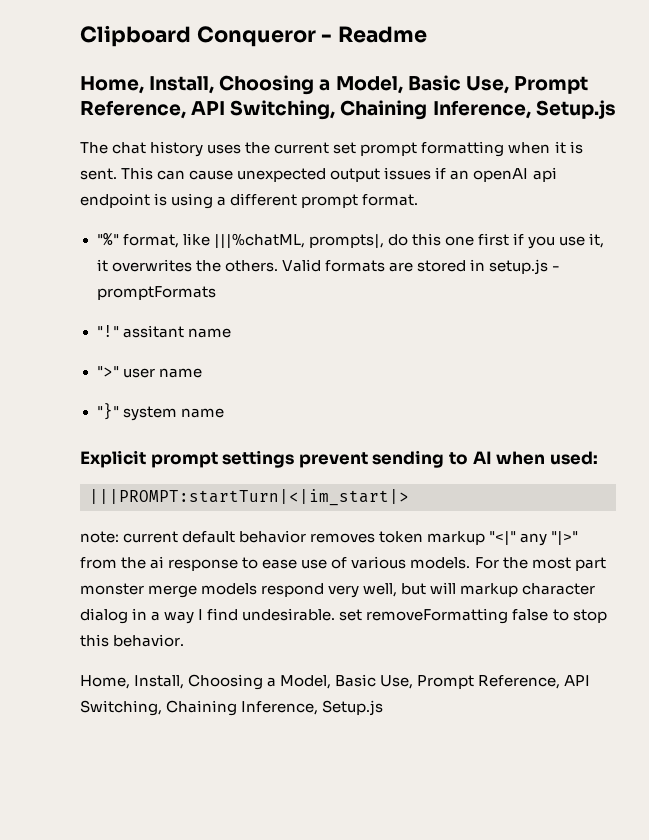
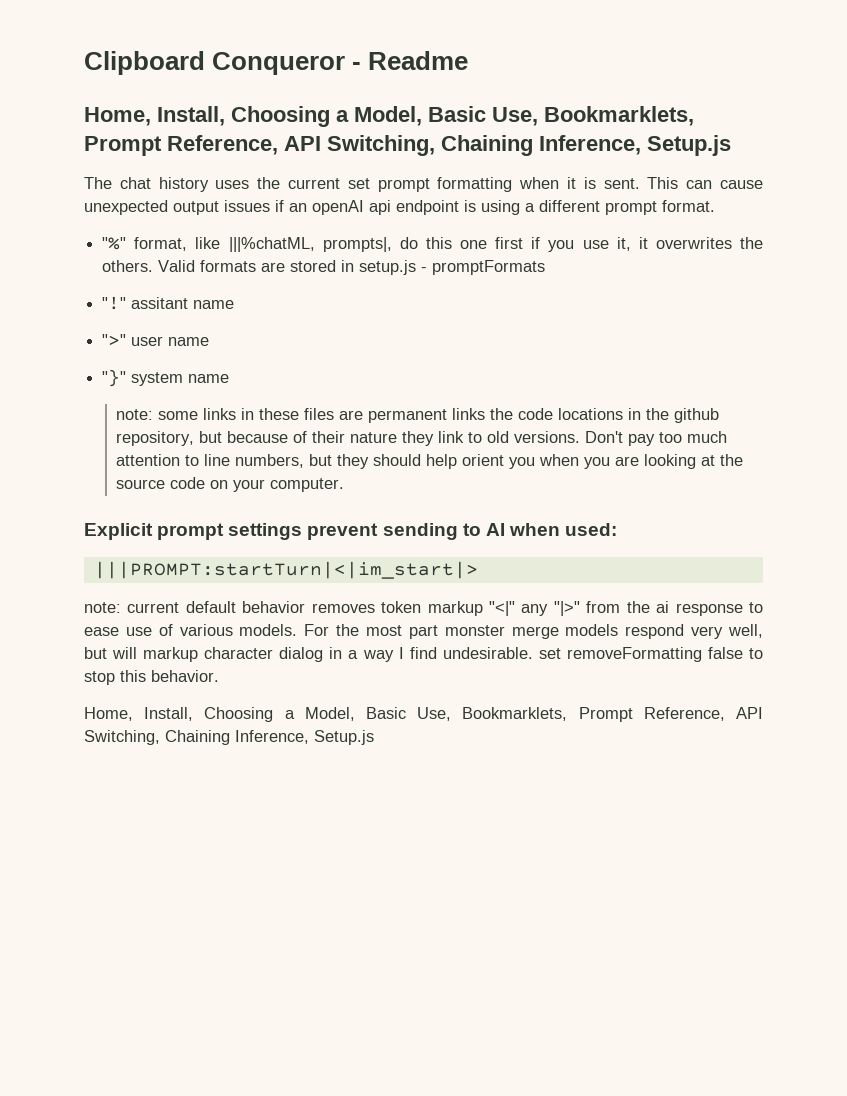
  Clipboard Conqueror - Readme
- Home, Install, Choosing a Model, Basic Use, Prompt Reference, API Switching, Chaining Inference, Setup.js
+ Home, Install, Choosing a Model, Basic Use, Bookmarklets, Prompt Reference, API Switching, Chaining Inference, Setup.js
+ note: some links in these files are permanent links the code locations in the github repository, but because of their nature they link to old versions. Don't pay too much attention to line numbers, but they should help orient you when you are looking at the source code on your computer.
  For the most part monster merge models respond very well, but will markup character dialog in a way I find undesirable. set removeFormatting false to stop this behavior.
- Home, Install, Choosing a Model, Basic Use, Prompt Reference, API Switching, Chaining Inference, Setup.js
+ Home, Install, Choosing a Model, Basic Use, Bookmarklets, Prompt Reference, API Switching, Chaining Inference, Setup.js

